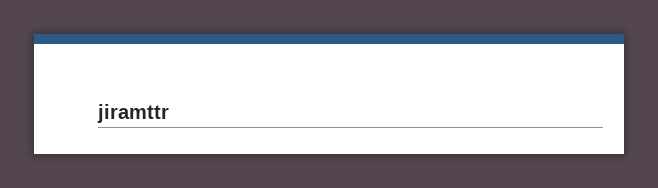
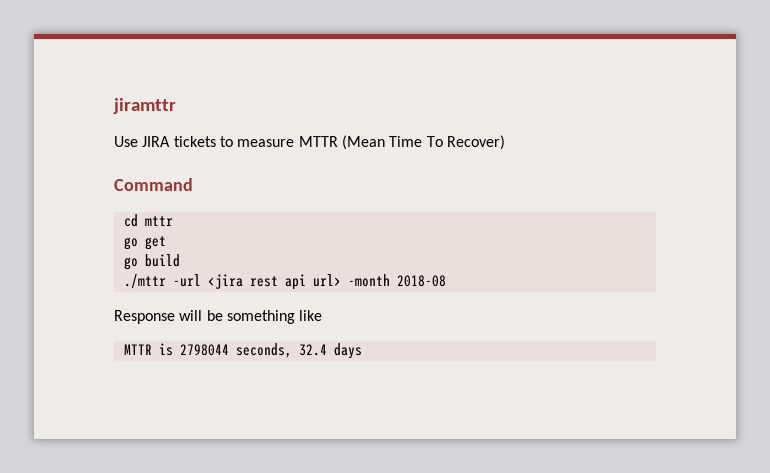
+ Use JIRA tickets to measure MTTR (Mean Time To Recover)
+ Command
+ cd mttr
+ go get
+ go build
+ ./mttr -url <jira rest api url> -month 2018-08
+ Response will be something like
+ MTTR is 2798044 seconds, 32.4 days

